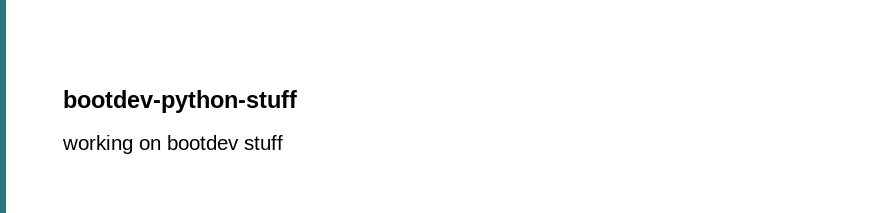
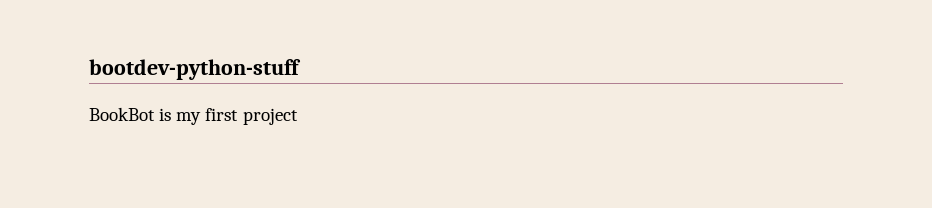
- working on bootdev stuff
+ BookBot is my first project

